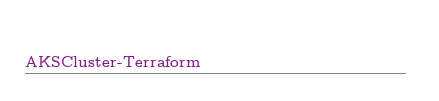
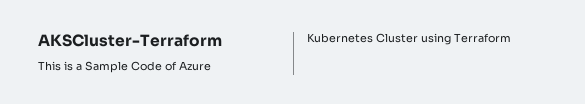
+ This is a Sample Code of Azure Kubernetes Cluster using Terraform

